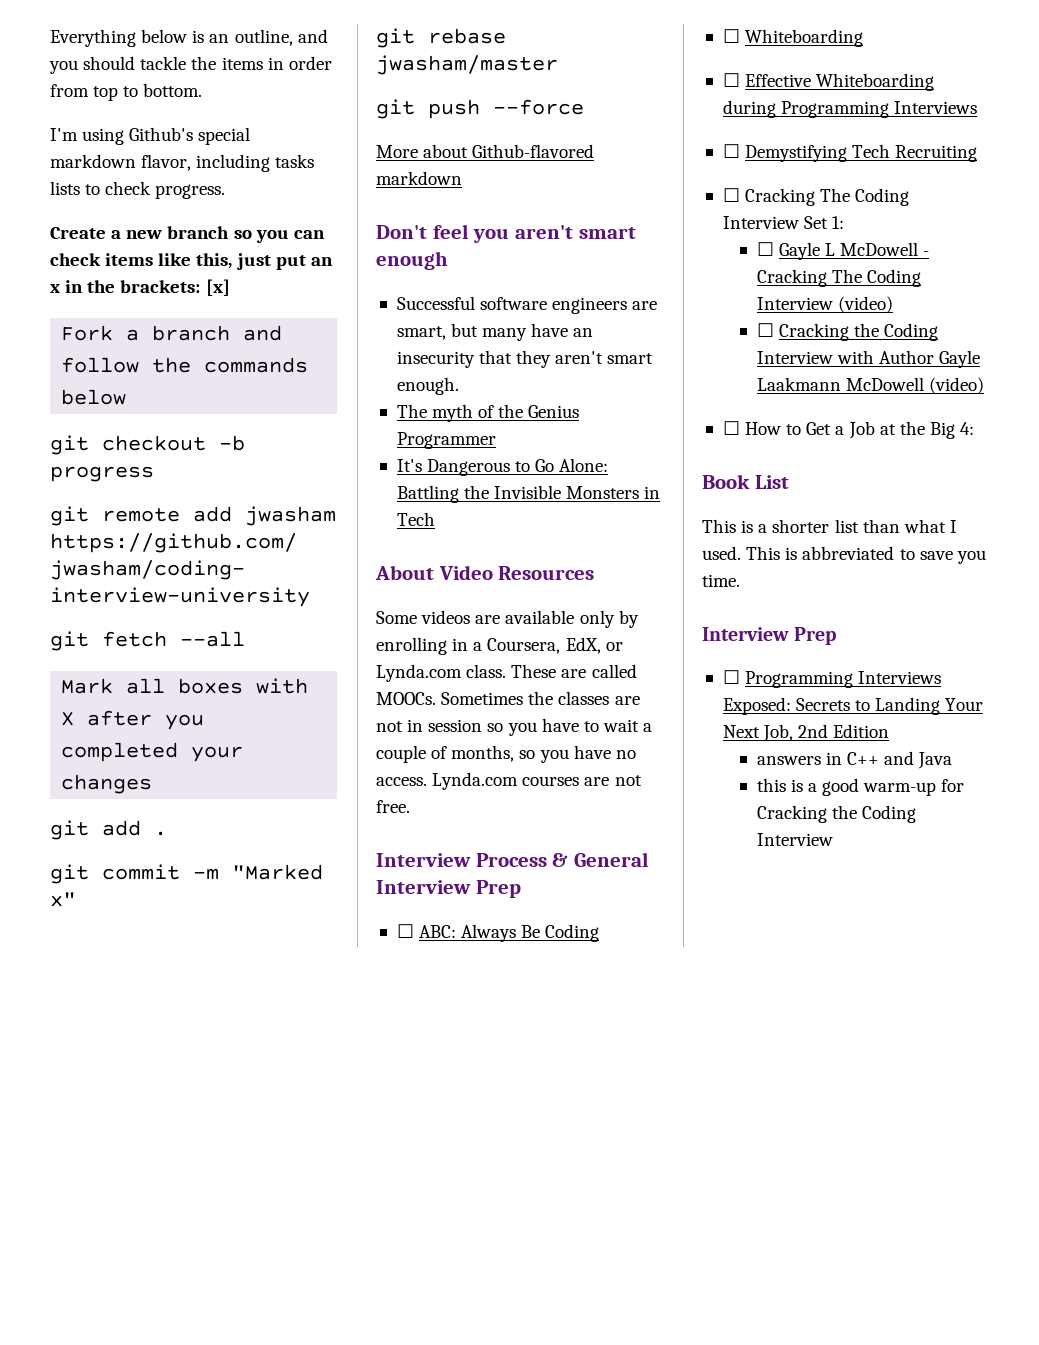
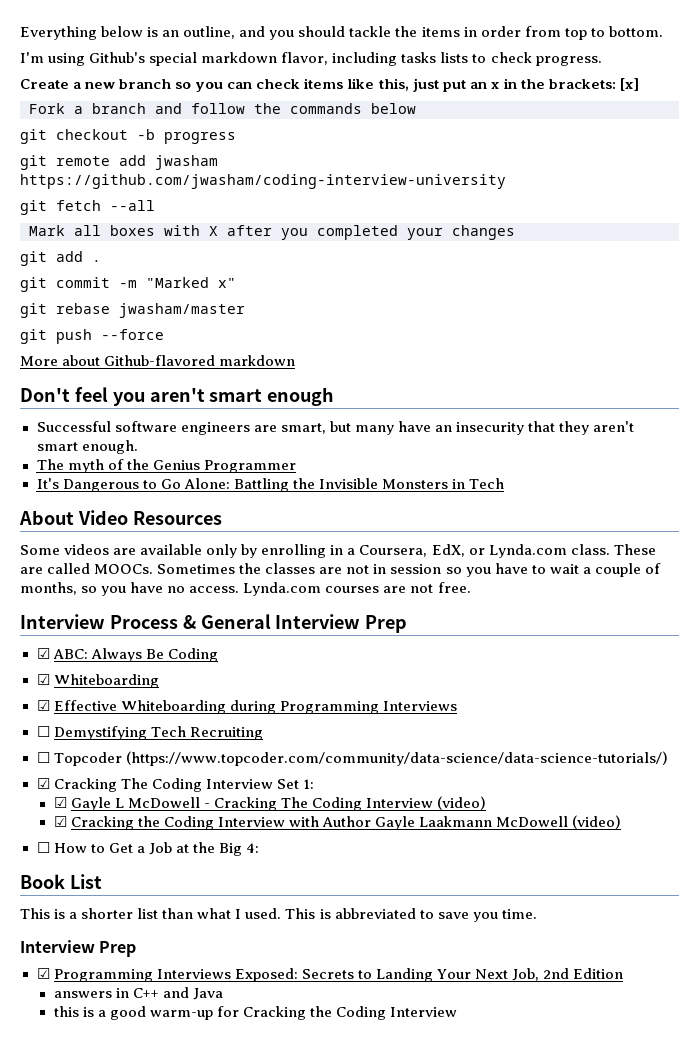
- ☐ ABC: Always Be Coding
+ ☑ ABC: Always Be Coding
- ☐ Whiteboarding
+ ☑ Whiteboarding
- ☐ Effective Whiteboarding during Programming Interviews
+ ☑ Effective Whiteboarding during Programming Interviews
- ☐ Cracking The Coding Interview Set 1:
+ ☐ Topcoder (https://www.topcoder.com/community/data-science/data-science-tutorials/)
+ ☑ Cracking The Coding Interview Set 1:
- ☐ Gayle L McDowell - Cracking The Coding Interview (video)
+ ☑ Gayle L McDowell - Cracking The Coding Interview (video)
- ☐ Cracking the Coding Interview with Author Gayle Laakmann McDowell (video)
+ ☑ Cracking the Coding Interview with Author Gayle Laakmann McDowell (video)
- ☐ Programming Interviews Exposed: Secrets to Landing Your Next Job, 2nd Edition
+ ☑ Programming Interviews Exposed: Secrets to Landing Your Next Job, 2nd Edition

